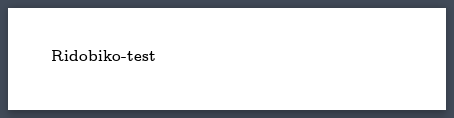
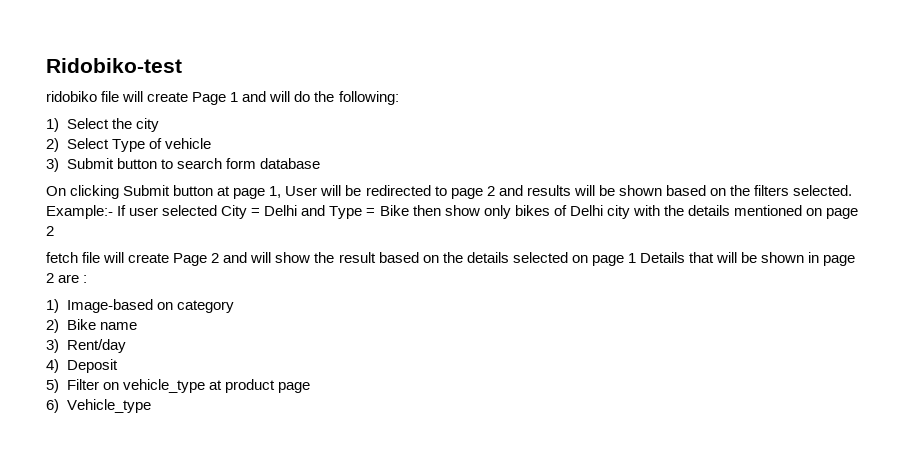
+ ridobiko file will create Page 1 and will do the following:
+ 1) Select the city
+ 2) Select Type of vehicle
+ 3) Submit button to search form database
+ On clicking Submit button at page 1, User will be redirected to page 2 and results will be shown based on the filters selected. Example:- If user selected City = Delhi and Type = Bike then show only bikes of Delhi city with the details mentioned on page 2
+ fetch file will create Page 2 and will show the result based on the details selected on page 1 Details that will be shown in page 2 are :
+ 1) Image-based on category
+ 2) Bike name
+ 3) Rent/day
+ 4) Deposit
+ 5) Filter on vehicle_type at product page
+ 6) Vehicle_type

